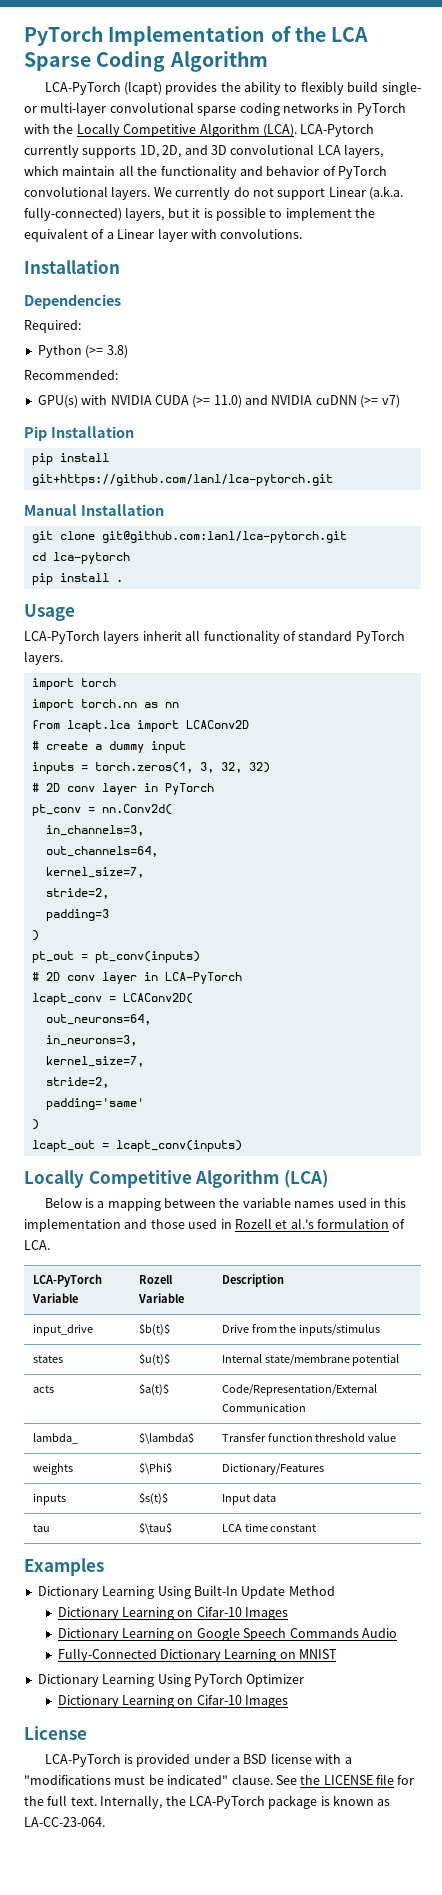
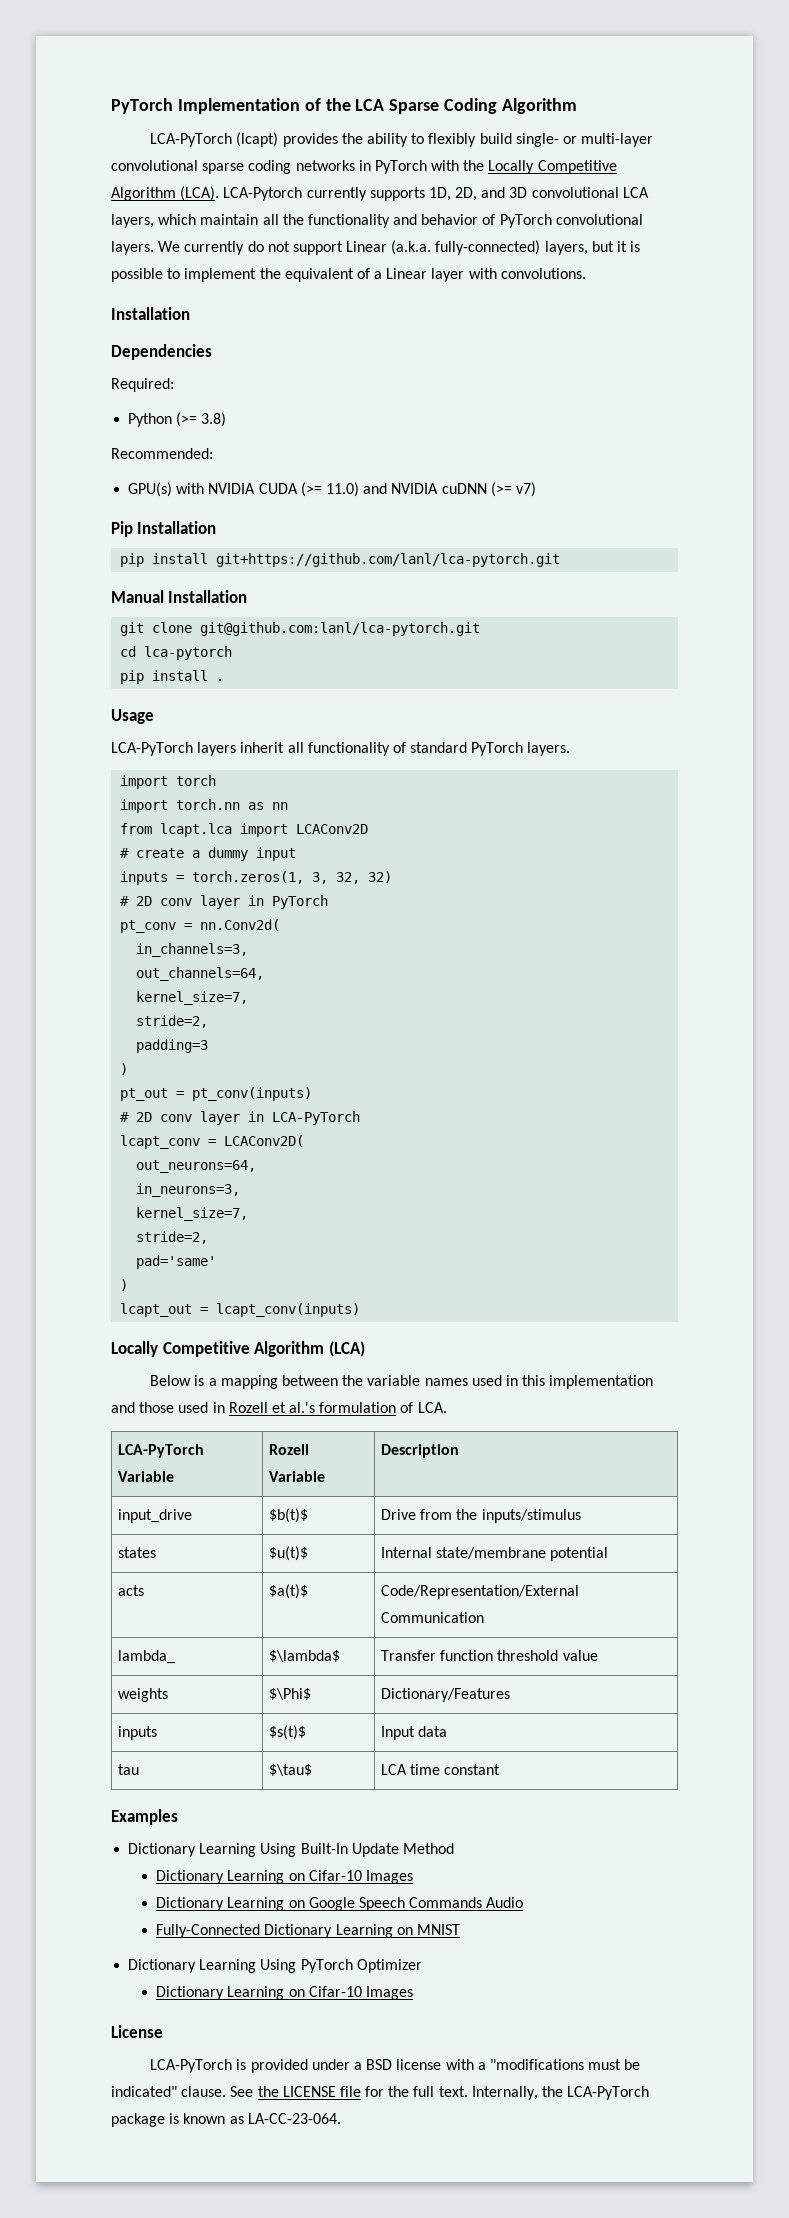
- padding='same'
+ pad='same'

